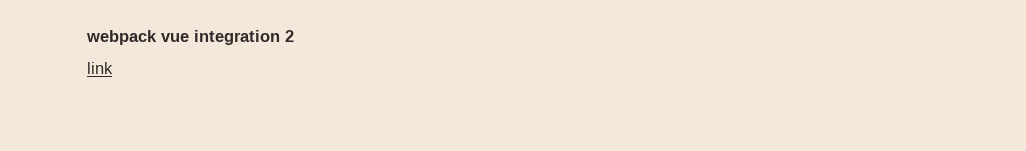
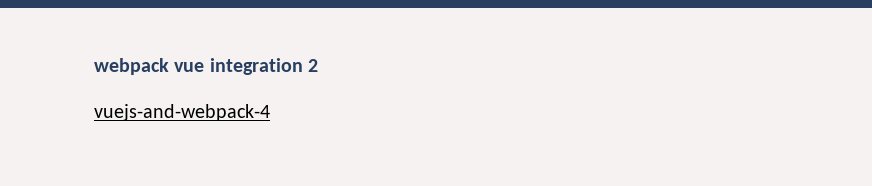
- link
+ vuejs-and-webpack-4

